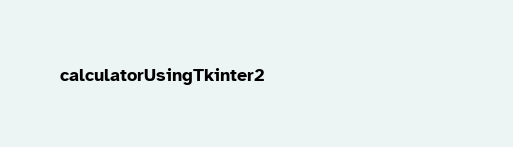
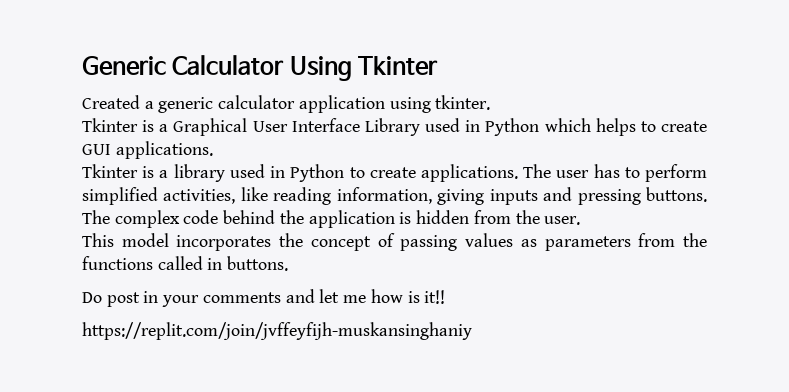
- calculatorUsingTkinter2
+ Generic Calculator Using Tkinter
+ Created a generic calculator application using tkinter.
+ Tkinter is a Graphical User Interface Library used in Python which helps to create GUI applications.
+ Tkinter is a library used in Python to create applications. The user has to perform simplified activities, like reading information, giving inputs and pressing buttons. The complex code behind the application is hidden from the user.
+ This model incorporates the concept of passing values as parameters from the functions called in buttons.
+ Do post in your comments and let me how is it!!
+ https://replit.com/join/jvffeyfijh-muskansinghaniy

